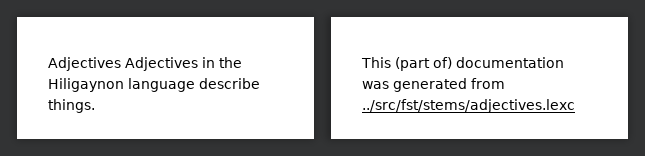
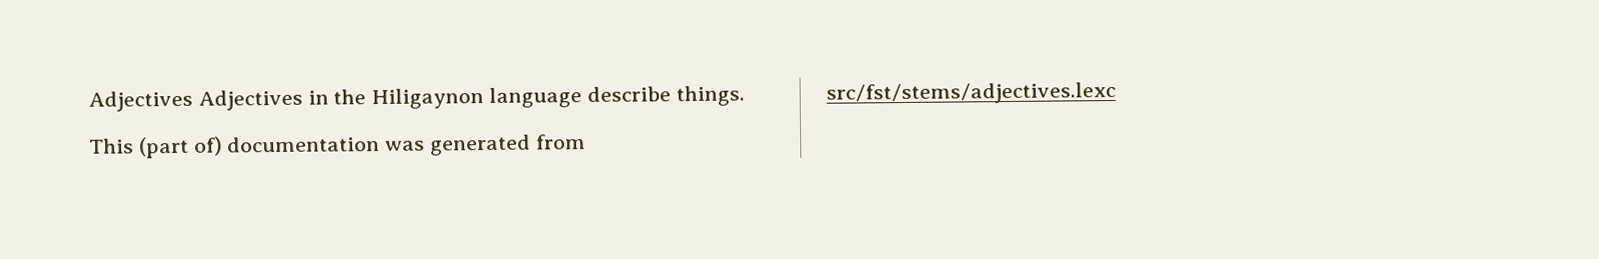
- This (part of) documentation was generated from ../src/fst/stems/adjectives.lexc
+ This (part of) documentation was generated from src/fst/stems/adjectives.lexc

